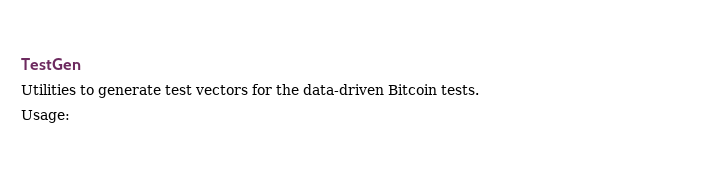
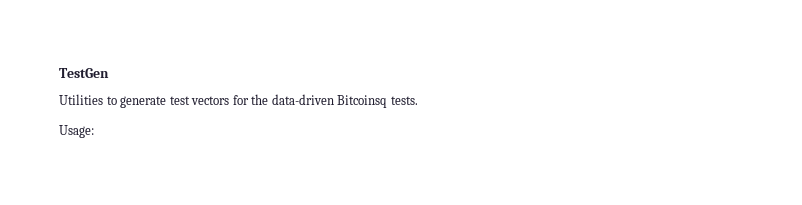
- Utilities to generate test vectors for the data-driven Bitcoin tests.
+ Utilities to generate test vectors for the data-driven Bitcoinsq tests.

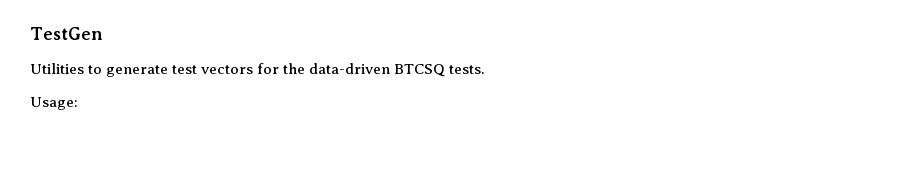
- Utilities to generate test vectors for the data-driven Bitcoinsq tests.
+ Utilities to generate test vectors for the data-driven BTCSQ tests.

